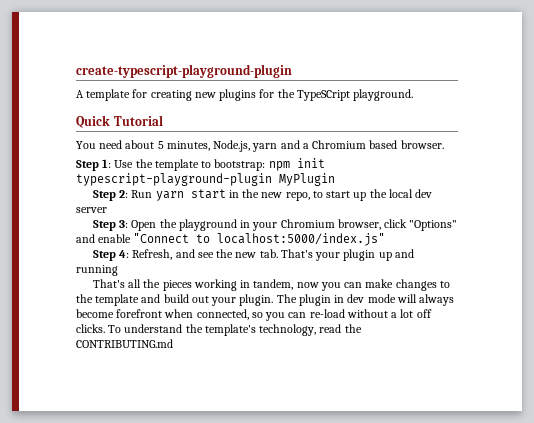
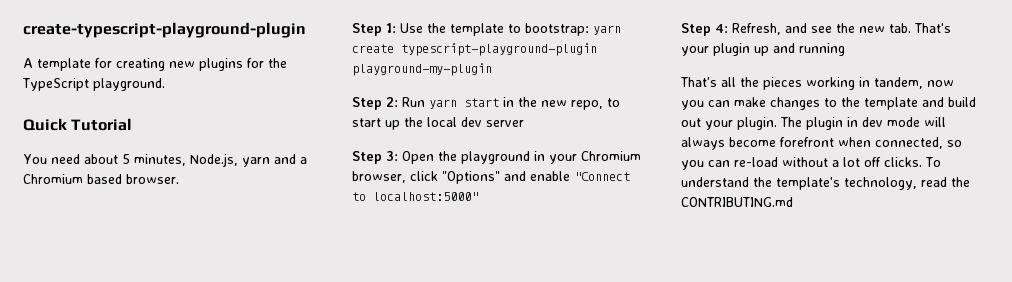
- A template for creating new plugins for the TypeSCript playground.
+ A template for creating new plugins for the TypeScript playground.
- Step 1: Use the template to bootstrap: npm init typescript-playground-plugin MyPlugin
+ Step 1: Use the template to bootstrap: yarn create typescript-playground-plugin playground-my-plugin
- Step 3: Open the playground in your Chromium browser, click "Options" and enable "Connect to localhost:5000/index.js"
+ Step 3: Open the playground in your Chromium browser, click "Options" and enable "Connect to localhost:5000"

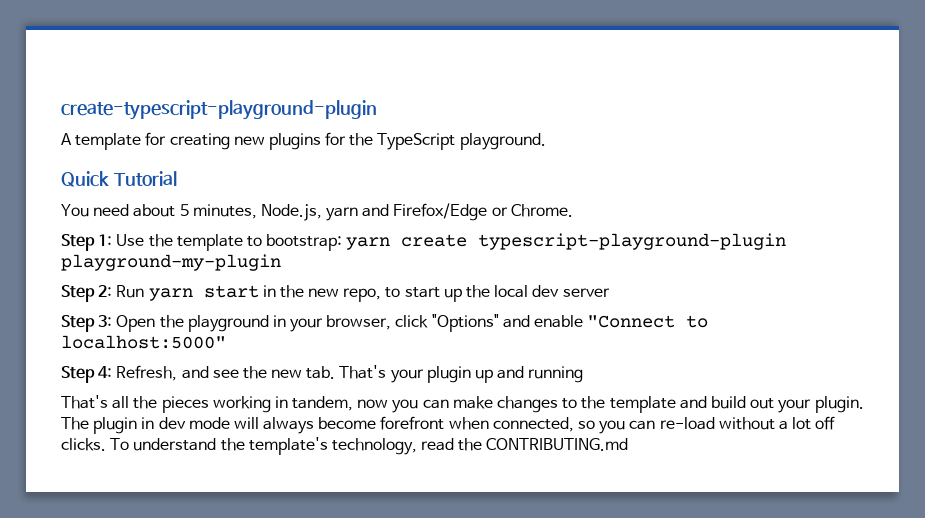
- You need about 5 minutes, Node.js, yarn and a Chromium based browser.
+ You need about 5 minutes, Node.js, yarn and Firefox/Edge or Chrome.
- Step 3: Open the playground in your Chromium browser, click "Options" and enable "Connect to localhost:5000"
+ Step 3: Open the playground in your browser, click "Options" and enable "Connect to localhost:5000"

